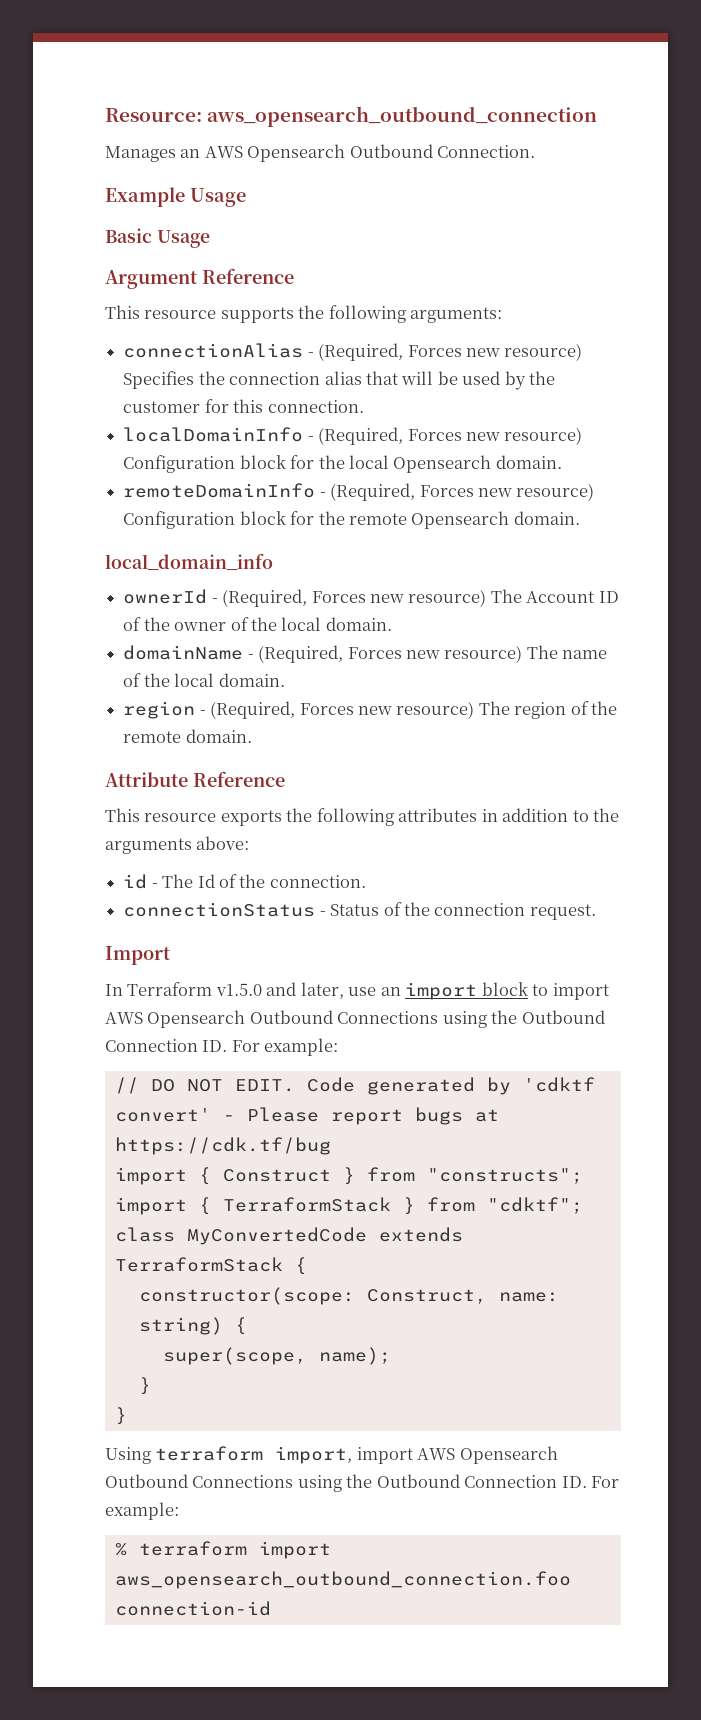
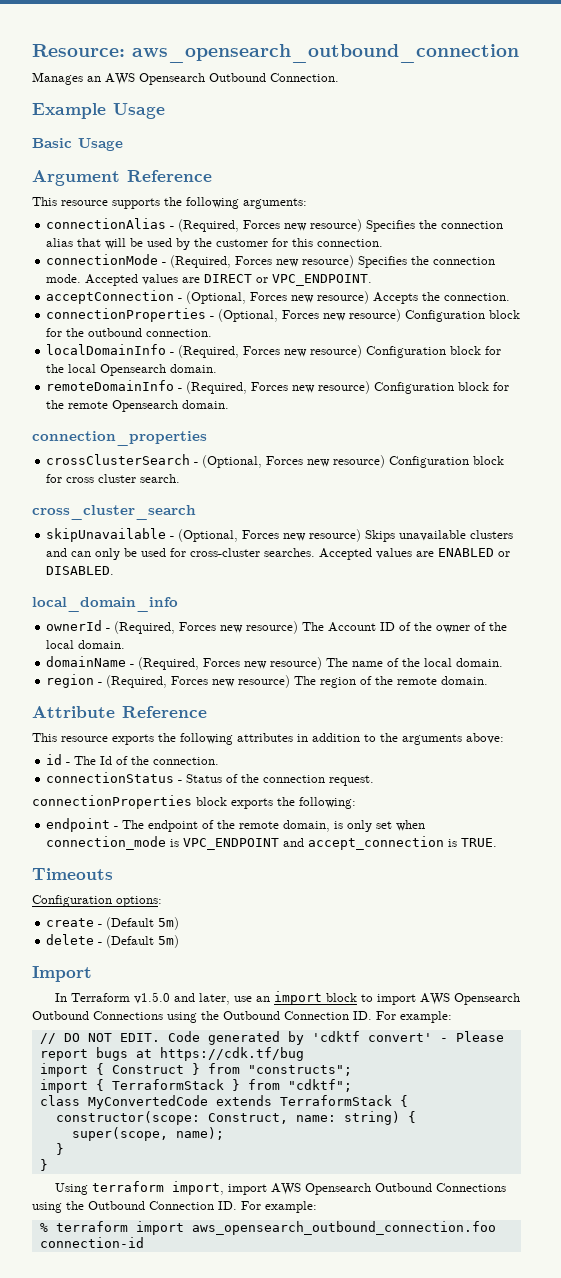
+ connectionMode - (Required, Forces new resource) Specifies the connection mode. Accepted values are DIRECT or VPC_ENDPOINT.
+ acceptConnection - (Optional, Forces new resource) Accepts the connection.
+ connectionProperties - (Optional, Forces new resource) Configuration block for the outbound connection.
+ connection_properties
+ crossClusterSearch - (Optional, Forces new resource) Configuration block for cross cluster search.
+ cross_cluster_search
+ skipUnavailable - (Optional, Forces new resource) Skips unavailable clusters and can only be used for cross-cluster searches. Accepted values are ENABLED or DISABLED.
+ connectionProperties block exports the following:
+ endpoint - The endpoint of the remote domain, is only set when connection_mode is VPC_ENDPOINT and accept_connection is TRUE.
+ Timeouts
+ Configuration options:
+ create - (Default 5m)
+ delete - (Default 5m)

